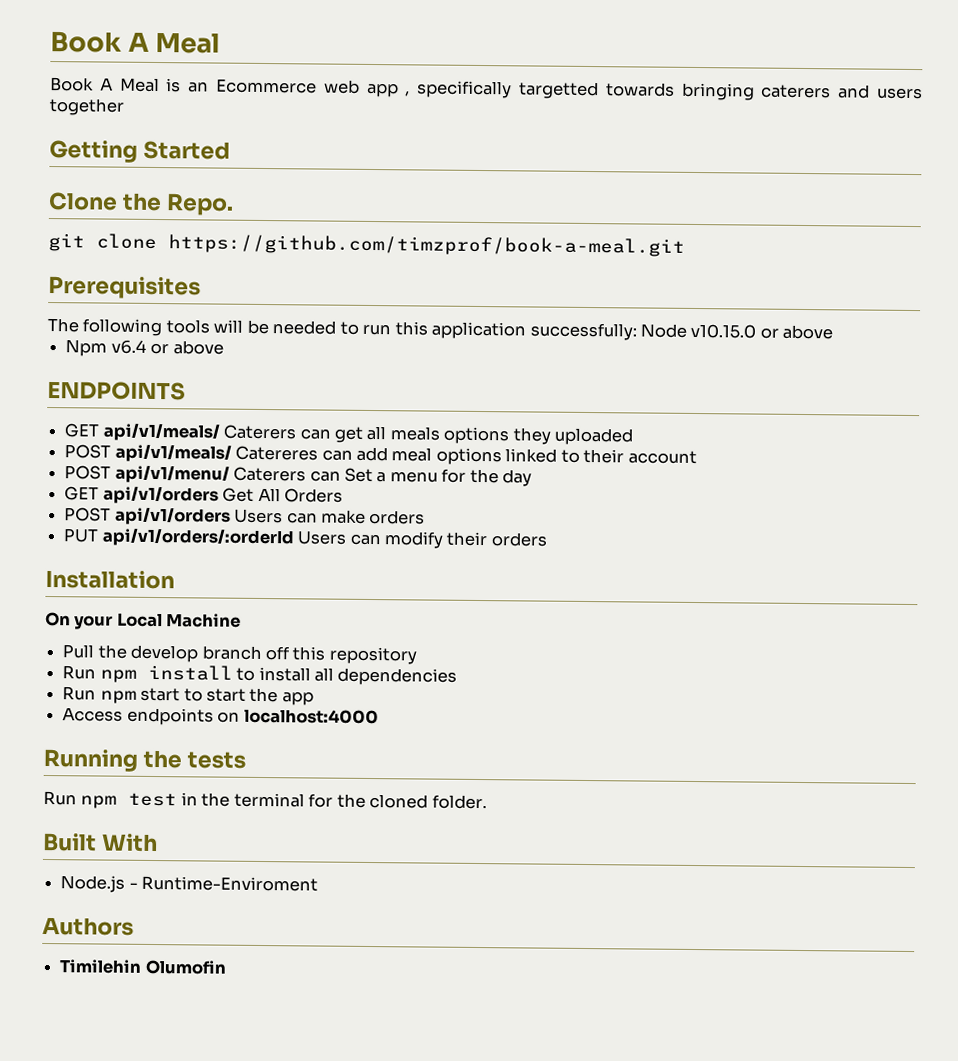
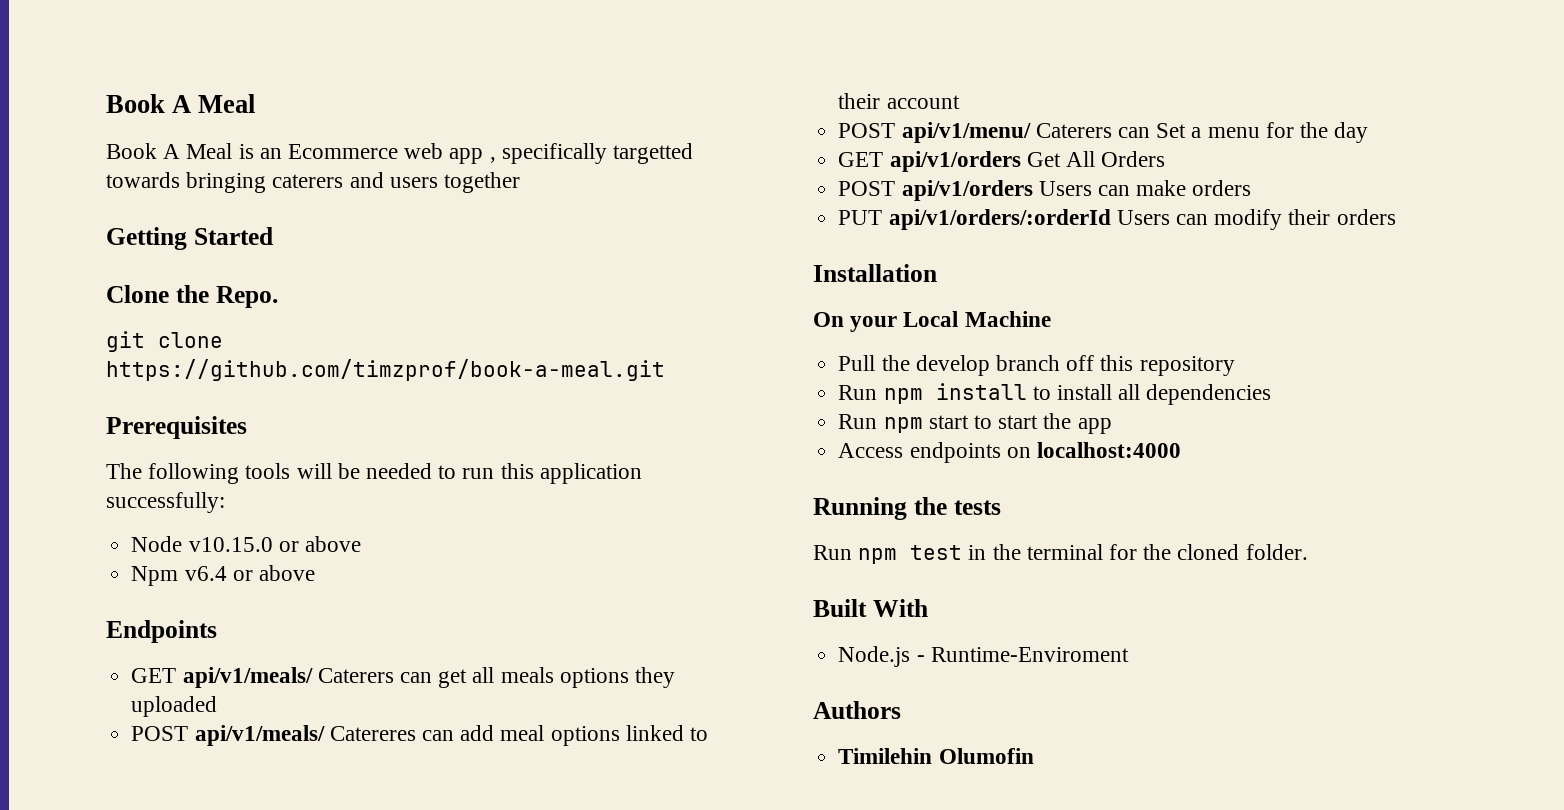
- The following tools will be needed to run this application successfully: Node v10.15.0 or above
+ The following tools will be needed to run this application successfully:
+ Node v10.15.0 or above
- ENDPOINTS
+ Endpoints

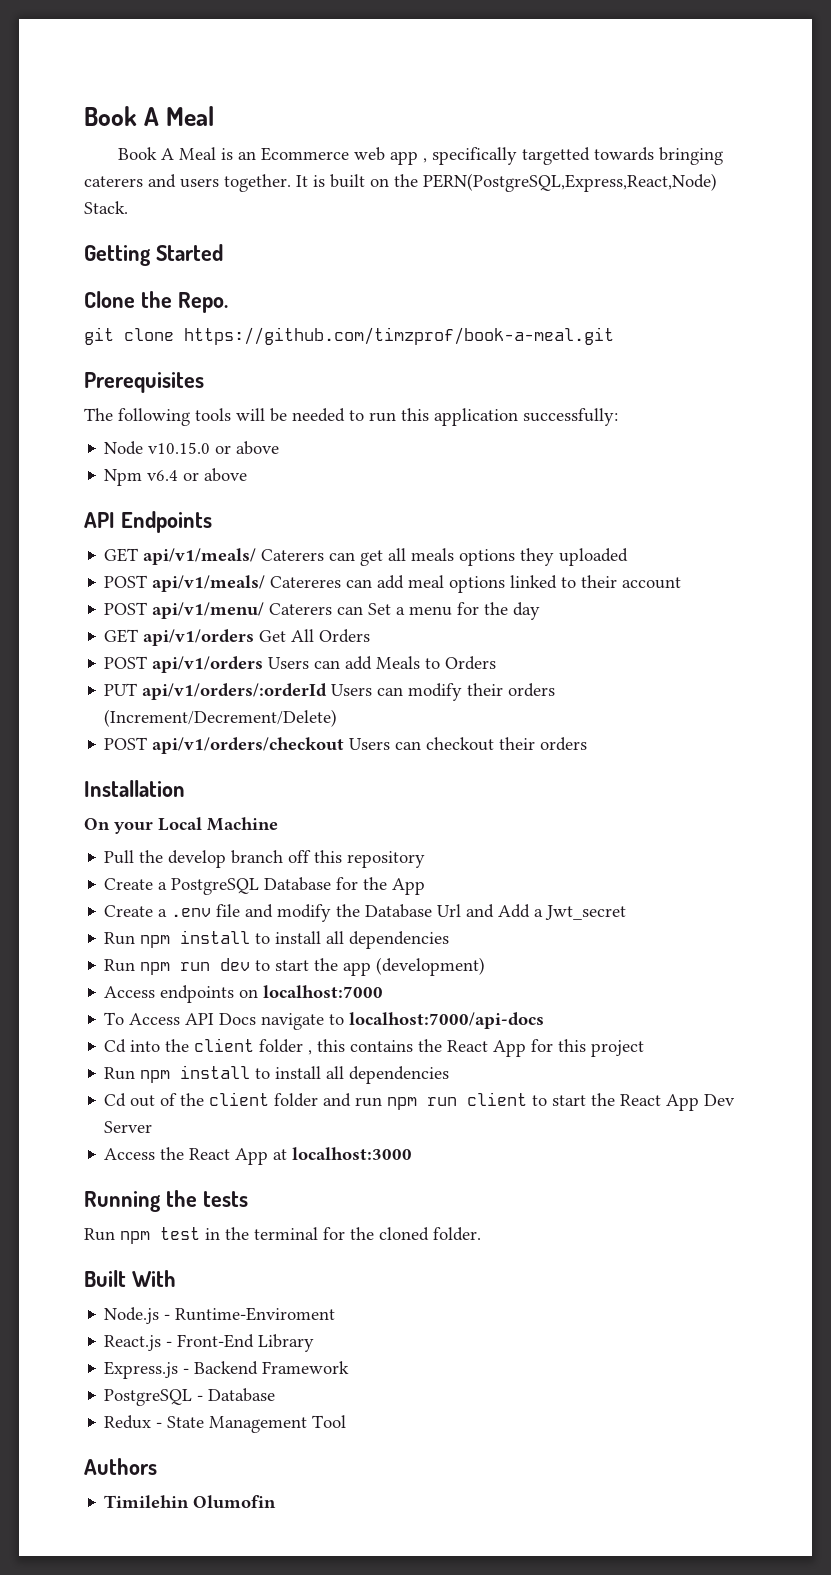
- Book A Meal is an Ecommerce web app , specifically targetted towards bringing caterers and users together
+ Book A Meal is an Ecommerce web app , specifically targetted towards bringing caterers and users together. It is built on the PERN(PostgreSQL,Express,React,Node) Stack.
- Endpoints
+ API Endpoints
- POST api/v1/orders Users can make orders
+ POST api/v1/orders Users can add Meals to Orders
- PUT api/v1/orders/:orderId Users can modify their orders
+ PUT api/v1/orders/:orderId Users can modify their orders (Increment/Decrement/Delete)
+ POST api/v1/orders/checkout Users can checkout their orders
+ Create a PostgreSQL Database for the App
+ Create a .env file and modify the Database Url and Add a Jwt_secret
- Run npm start to start the app
+ Run npm run dev to start the app (development)
- Access endpoints on localhost:4000
+ Access endpoints on localhost:7000
+ To Access API Docs navigate to localhost:7000/api-docs
+ Cd into the client folder , this contains the React App for this project
+ Run npm install to install all dependencies
+ Cd out of the client folder and run npm run client to start the React App Dev Server
+ Access the React App at localhost:3000
+ React.js - Front-End Library
+ Express.js - Backend Framework
+ PostgreSQL - Database
+ Redux - State Management Tool

